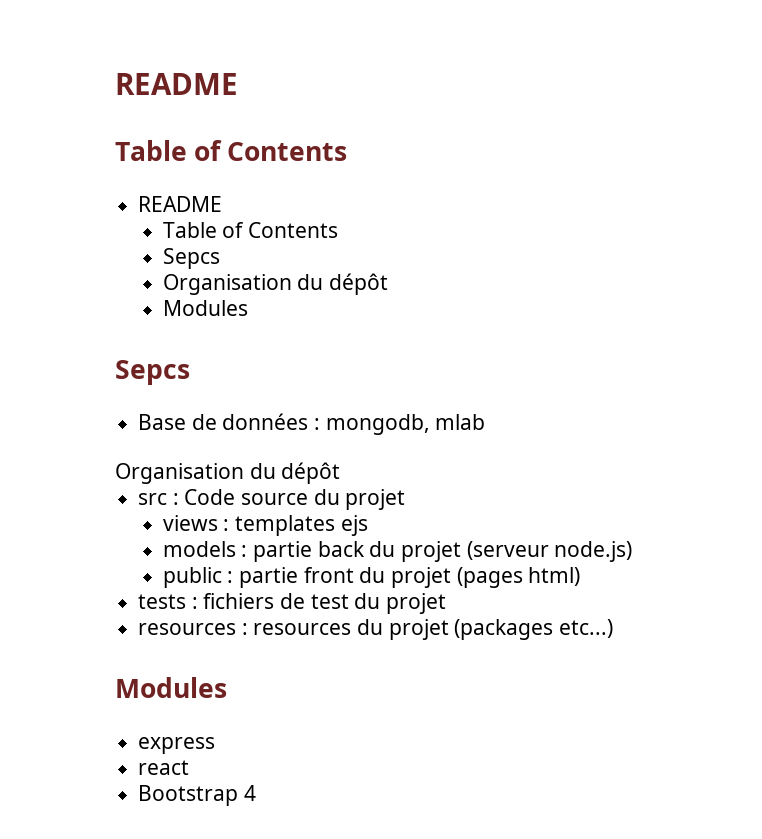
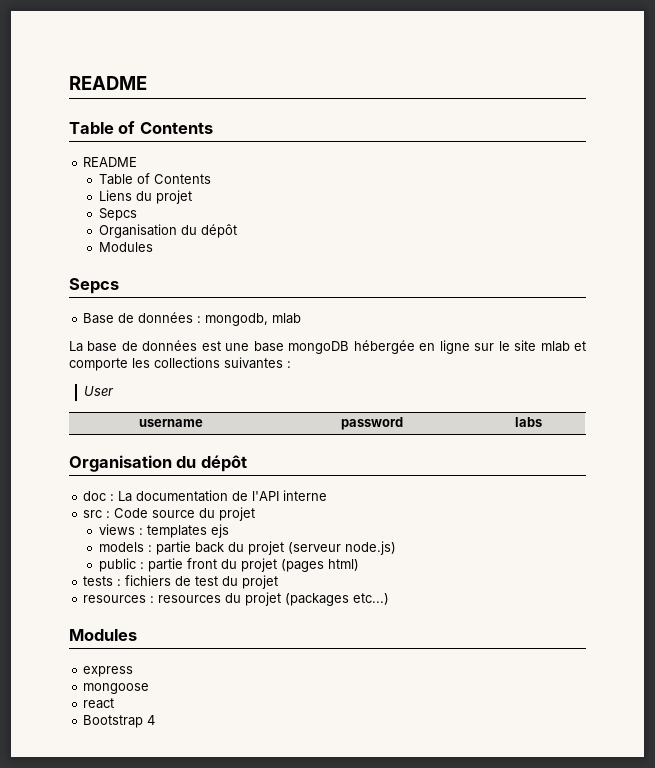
+ Liens du projet
  Base de données : mongodb, mlab
+ La base de données est une base mongoDB hébergée en ligne sur le site mlab et comporte les collections suivantes :
+ User
+ username | password | labs
  Organisation du dépôt
+ doc : La documentation de l'API interne
+ mongoose

